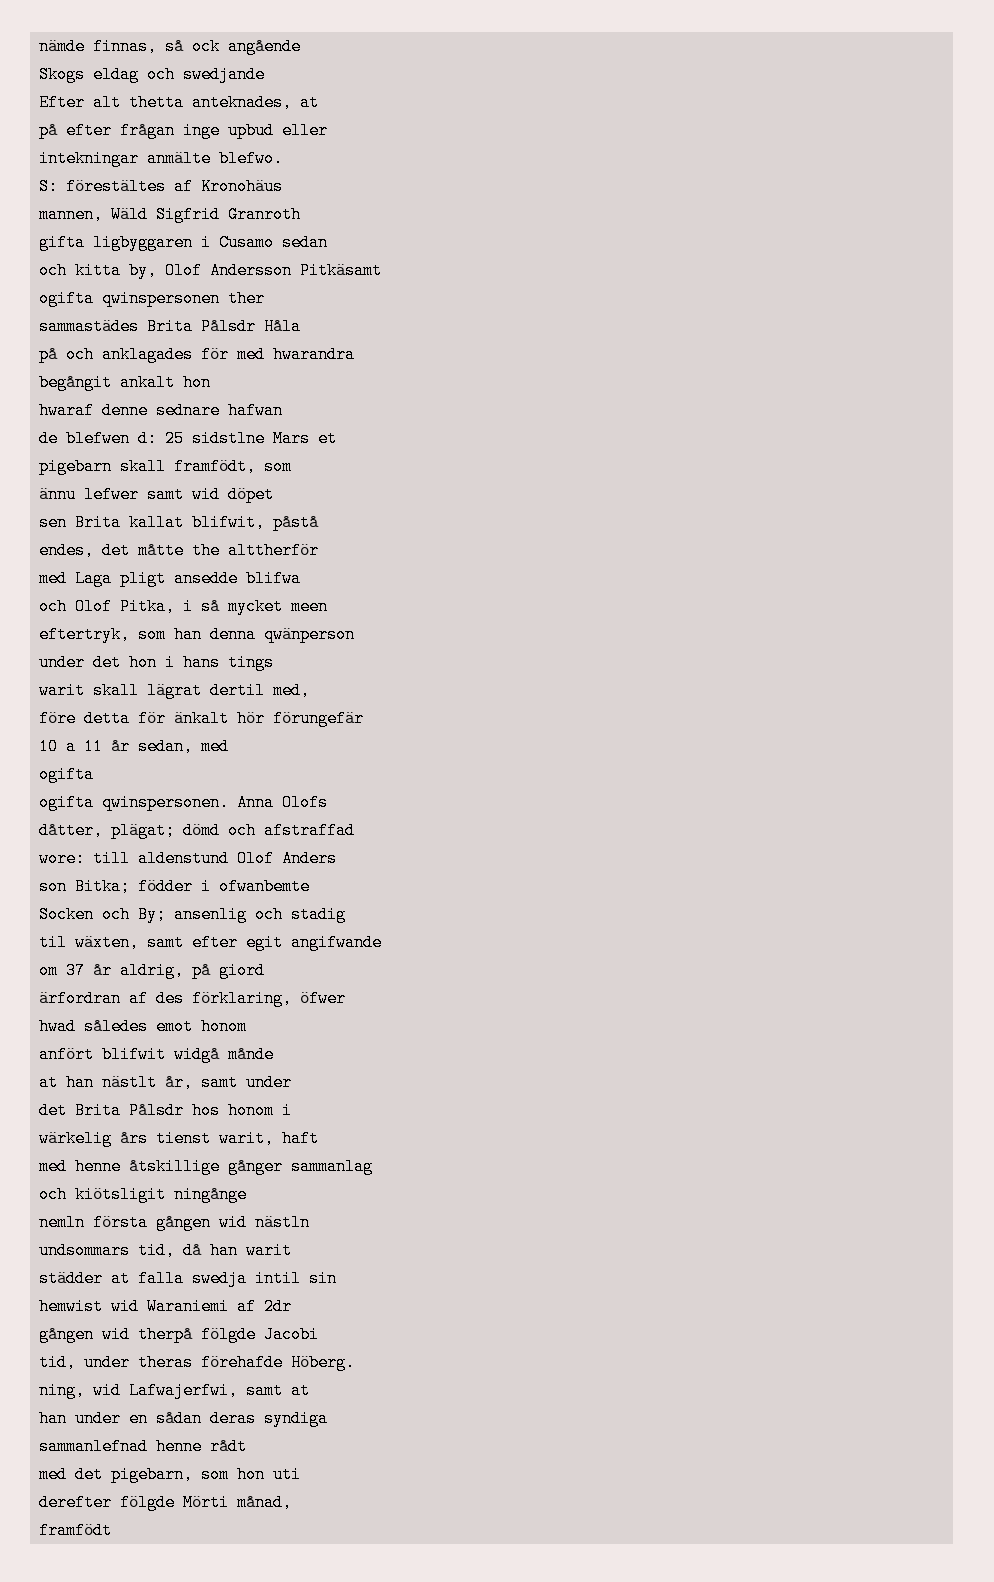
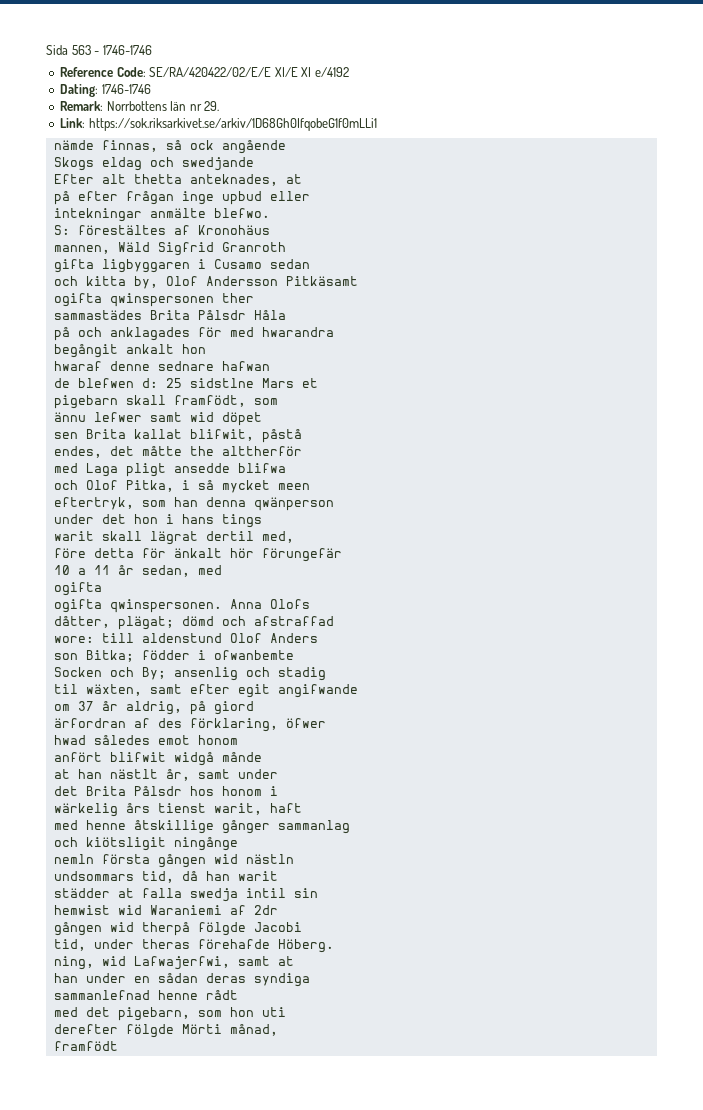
+ Sida 563 - 1746-1746
+ Reference Code: SE/RA/420422/02/E/E XI/E XI e/4192
+ Dating: 1746-1746
+ Remark: Norrbottens län nr 29.
+ Link: https://sok.riksarkivet.se/arkiv/1D68Gh0IfqobeG1f0mLLi1

